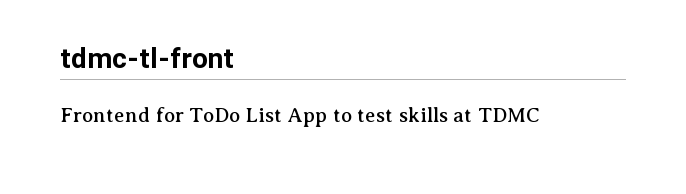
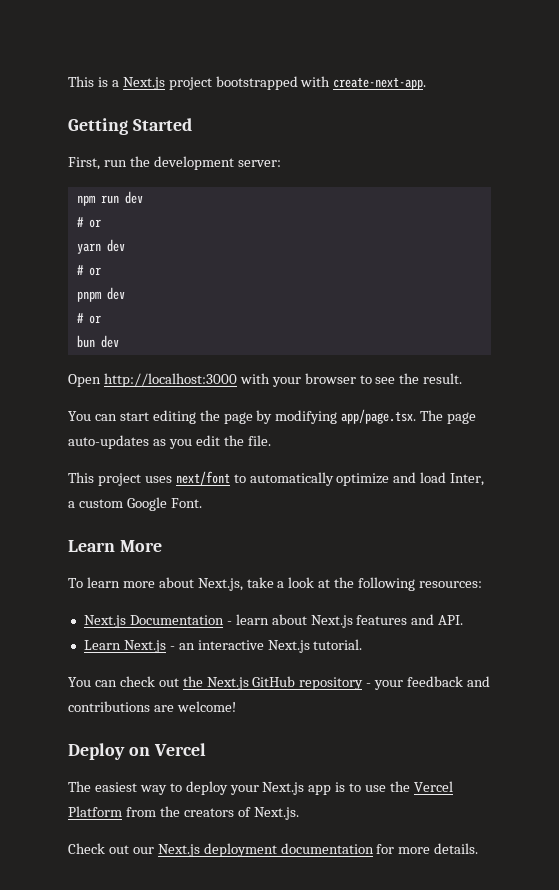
- tdmc-tl-front
- Frontend for ToDo List App to test skills at TDMC
+ This is a Next.js project bootstrapped with create-next-app.
+ Getting Started
+ First, run the development server:
+ npm run dev
+ # or
+ yarn dev
+ # or
+ pnpm dev
+ # or
+ bun dev
+ Open http://localhost:3000 with your browser to see the result.
+ You can start editing the page by modifying app/page.tsx. The page auto-updates as you edit the file.
+ This project uses next/font to automatically optimize and load Inter, a custom Google Font.
+ Learn More
+ To learn more about Next.js, take a look at the following resources:
+ Next.js Documentation - learn about Next.js features and API.
+ Learn Next.js - an interactive Next.js tutorial.
+ You can check out the Next.js GitHub repository - your feedback and contributions are welcome!
+ Deploy on Vercel
+ The easiest way to deploy your Next.js app is to use the Vercel Platform from the creators of Next.js.
+ Check out our Next.js deployment documentation for more details.

